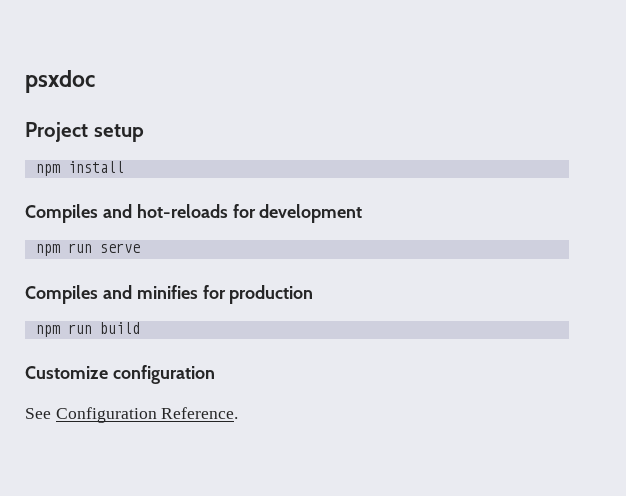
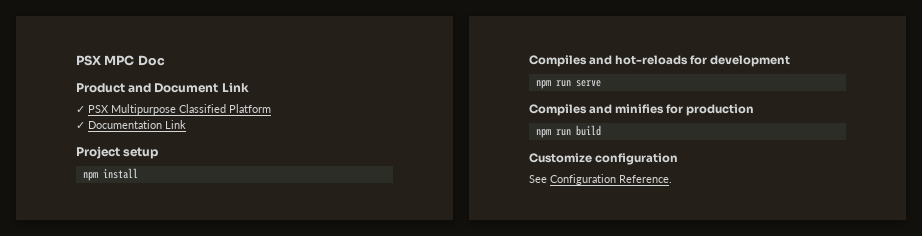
- psxdoc
+ PSX MPC Doc
+ Product and Document Link
+ ✓ PSX Multipurpose Classified Platform
+ ✓ Documentation Link

